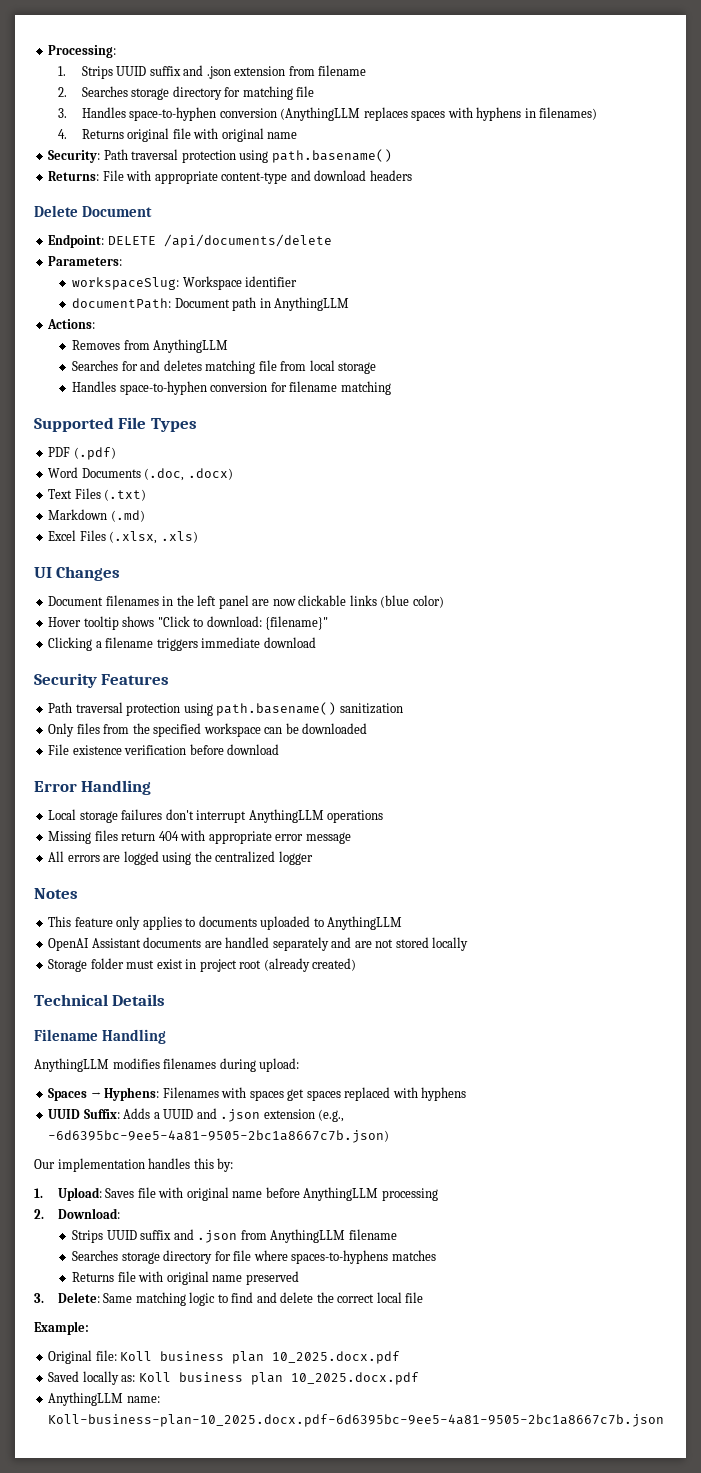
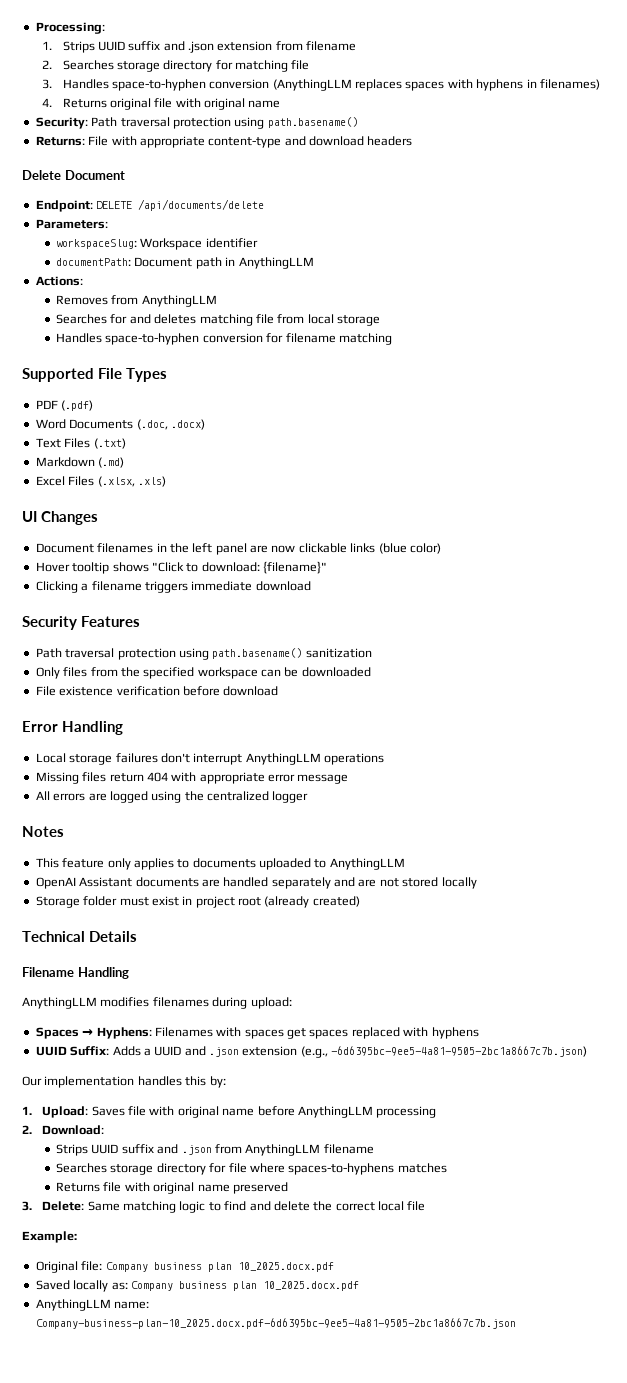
- Original file: Koll business plan 10_2025.docx.pdf
+ Original file: Company business plan 10_2025.docx.pdf
- Saved locally as: Koll business plan 10_2025.docx.pdf
+ Saved locally as: Company business plan 10_2025.docx.pdf
- AnythingLLM name: Koll-business-plan-10_2025.docx.pdf-6d6395bc-9ee5-4a81-9505-2bc1a8667c7b.json
+ AnythingLLM name: Company-business-plan-10_2025.docx.pdf-6d6395bc-9ee5-4a81-9505-2bc1a8667c7b.json

